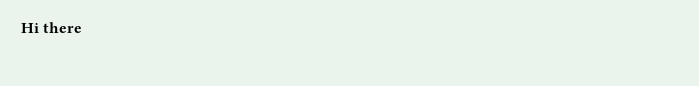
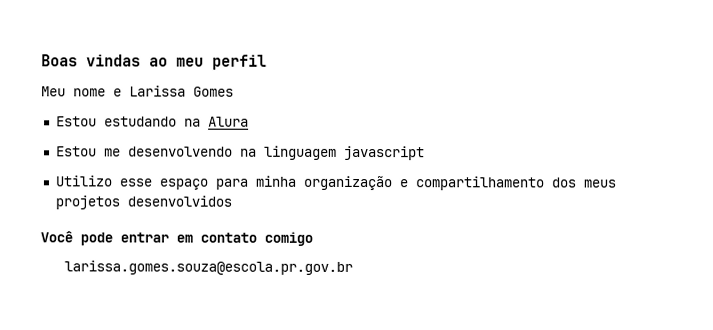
- Hi there
+ Boas vindas ao meu perfil
+ Meu nome e Larissa Gomes
+ Estou estudando na Alura
+ Estou me desenvolvendo na linguagem javascript
+ Utilizo esse espaço para minha organização e compartilhamento dos meus projetos desenvolvidos
+ Você pode entrar em contato comigo
+ larissa.gomes.souza@escola.pr.gov.br

